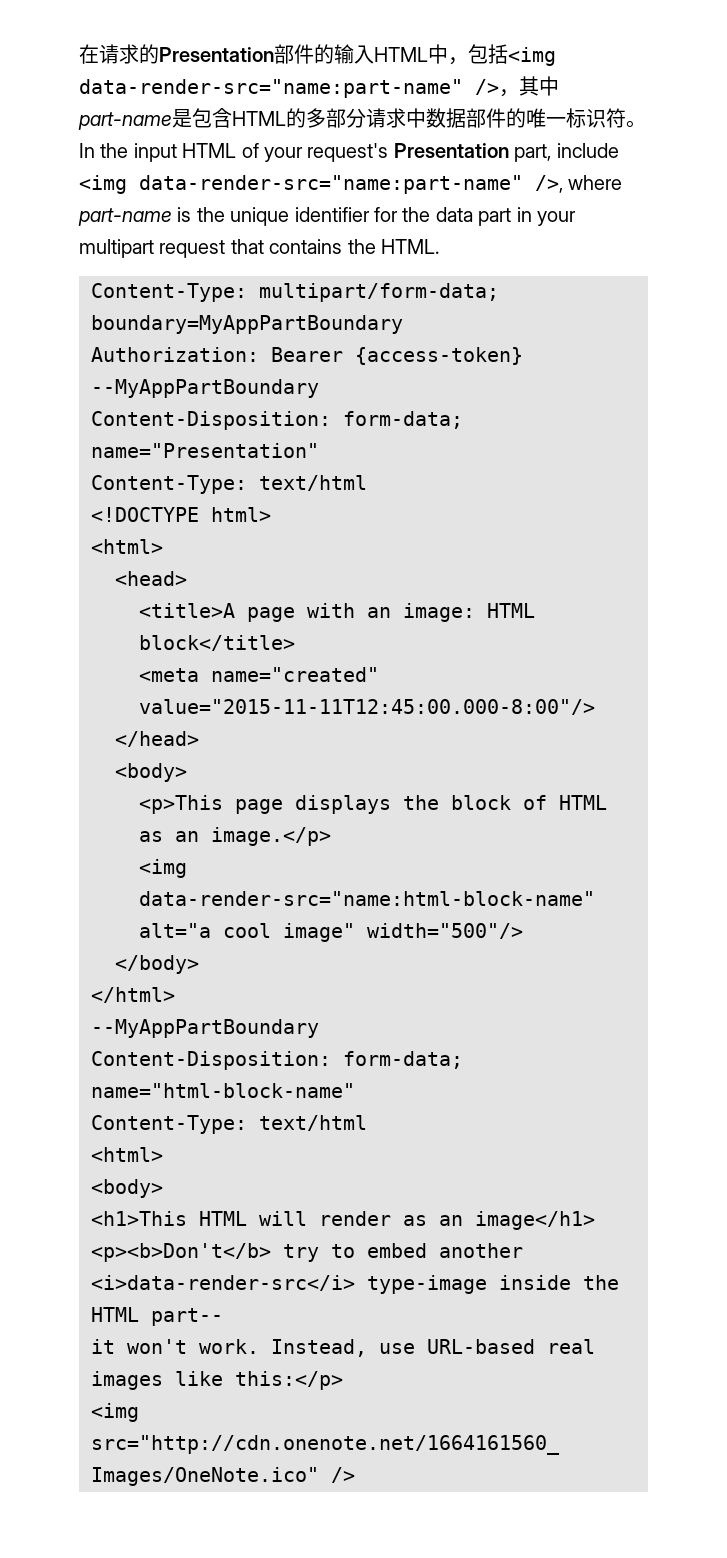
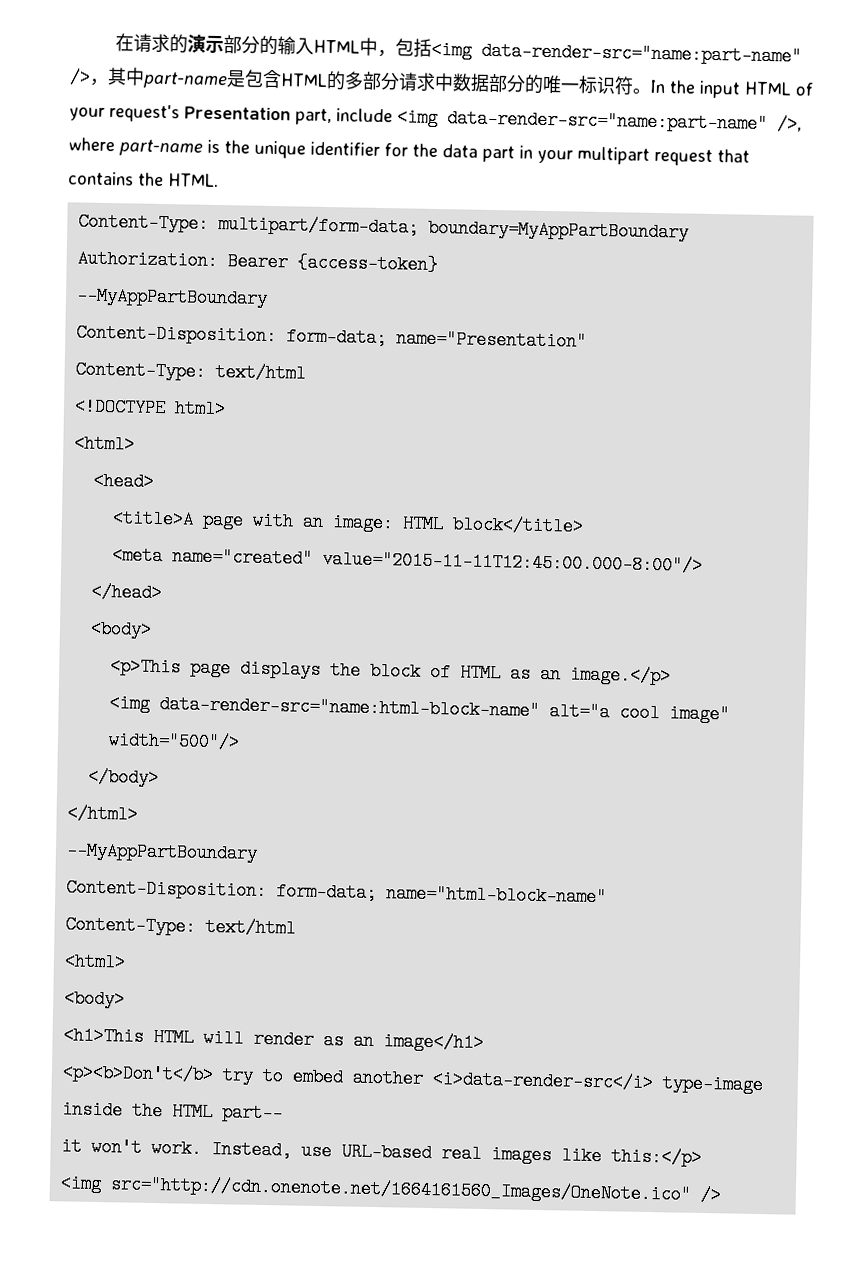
- 在请求的Presentation部件的输入HTML中，包括<img data-render-src="name:part-name" />，其中part-name是包含HTML的多部分请求中数据部件的唯一标识符。
+ 在请求的演示部分的输入HTML中，包括<img data-render-src="name:part-name" />，其中part-name是包含HTML的多部分请求中数据部分的唯一标识符。

